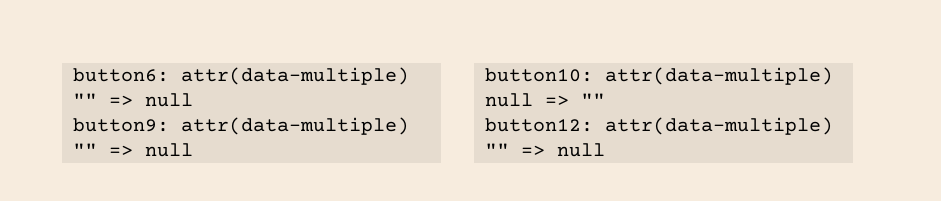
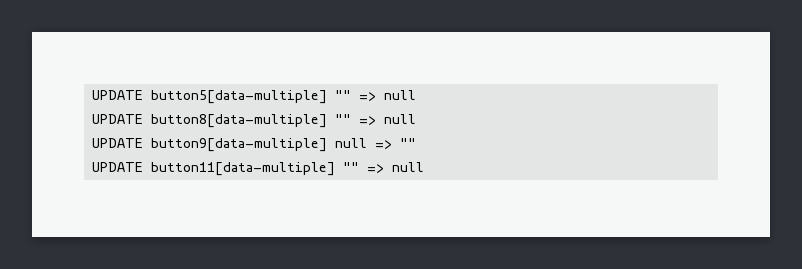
- button6: attr(data-multiple) "" => null
- button9: attr(data-multiple) "" => null
- button10: attr(data-multiple) null => ""
+ UPDATE button5[data-multiple] "" => null
+ UPDATE button8[data-multiple] "" => null
+ UPDATE button9[data-multiple] null => ""
- button12: attr(data-multiple) "" => null
+ UPDATE button11[data-multiple] "" => null

